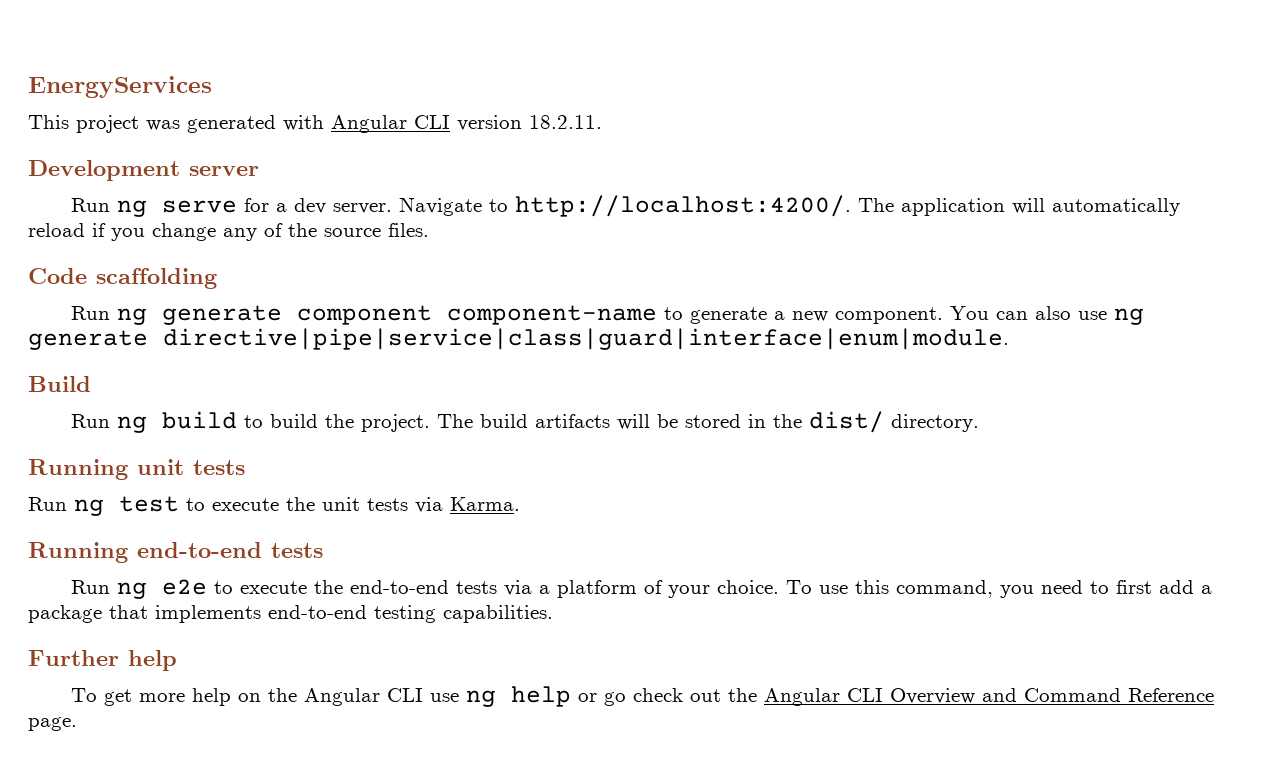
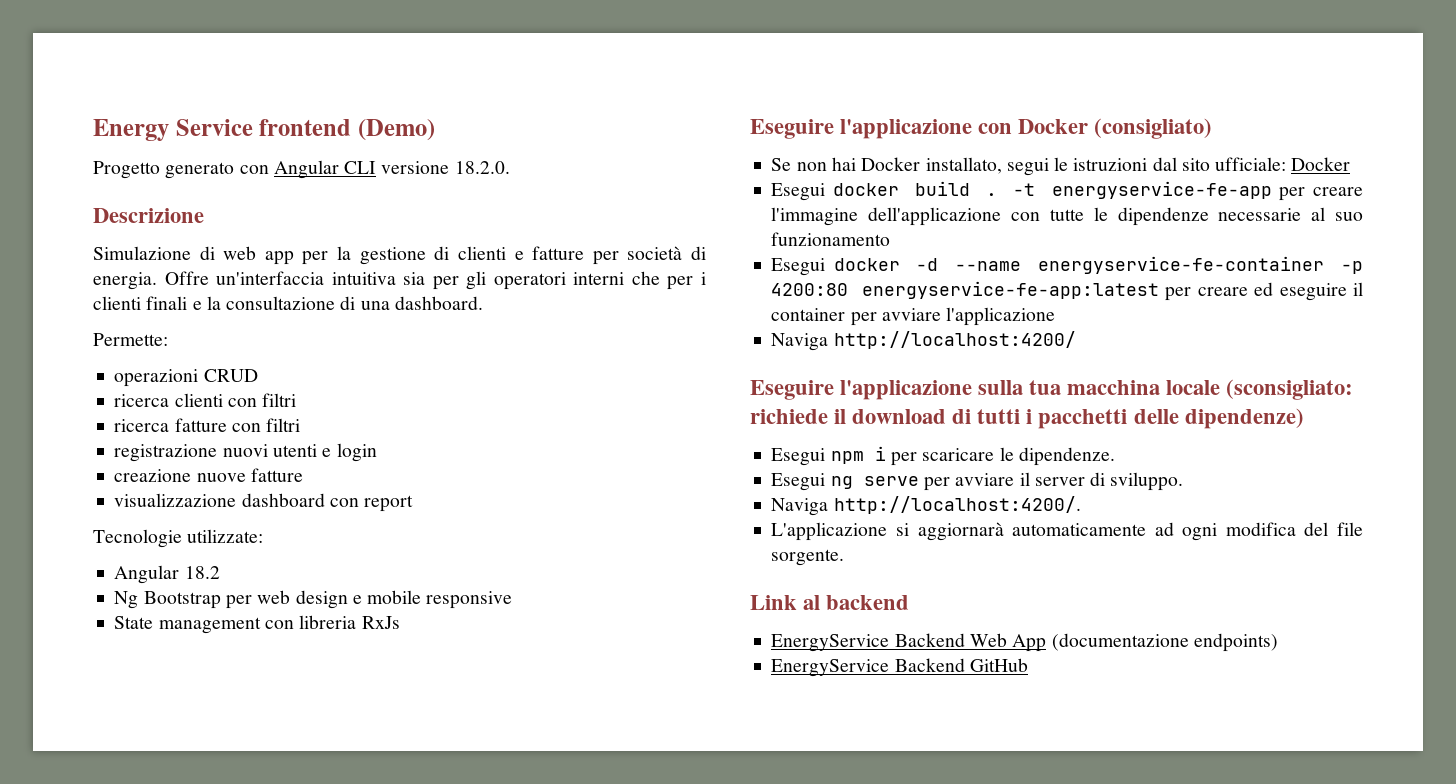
- EnergyServices
- This project was generated with Angular CLI version 18.2.11.
- Development server
- Run ng serve for a dev server. Navigate to http://localhost:4200/. The application will automatically reload if you change any of the source files.
- Code scaffolding
- Run ng generate component component-name to generate a new component. You can also use ng generate directive|pipe|service|class|guard|interface|enum|module.
- Build
- Run ng build to build the project. The build artifacts will be stored in the dist/ directory.
- Running unit tests
- Run ng test to execute the unit tests via Karma.
- Running end-to-end tests
- Run ng e2e to execute the end-to-end tests via a platform of your choice. To use this command, you need to first add a package that implements end-to-end testing capabilities.
- Further help
- To get more help on the Angular CLI use ng help or go check out the Angular CLI Overview and Command Reference page.
+ Energy Service frontend (Demo)
+ Progetto generato con Angular CLI versione 18.2.0.
+ Descrizione
+ Simulazione di web app per la gestione di clienti e fatture per società di energia. Offre un'interfaccia intuitiva sia per gli operatori interni che per i clienti finali e la consultazione di una dashboard.
+ Permette:
+ operazioni CRUD
+ ricerca clienti con filtri
+ ricerca fatture con filtri
+ registrazione nuovi utenti e login
+ creazione nuove fatture
+ visualizzazione dashboard con report
+ Tecnologie utilizzate:
+ Angular 18.2
+ Ng Bootstrap per web design e mobile responsive
+ State management con libreria RxJs
+ Eseguire l'applicazione con Docker (consigliato)
+ Se non hai Docker installato, segui le istruzioni dal sito ufficiale: Docker
+ Esegui docker build . -t energyservice-fe-app per creare l'immagine dell'applicazione con tutte le dipendenze necessarie al suo funzionamento
+ Esegui docker -d --name energyservice-fe-container -p 4200:80 energyservice-fe-app:latest per creare ed eseguire il container per avviare l'applicazione
+ Naviga http://localhost:4200/
+ Eseguire l'applicazione sulla tua macchina locale (sconsigliato: richiede il download di tutti i pacchetti delle dipendenze)
+ Esegui npm i per scaricare le dipendenze.
+ Esegui ng serve per avviare il server di sviluppo.
+ Naviga http://localhost:4200/.
+ L'applicazione si aggiornarà automaticamente ad ogni modifica del file sorgente.
+ Link al backend
+ EnergyService Backend Web App (documentazione endpoints)
+ EnergyService Backend GitHub

